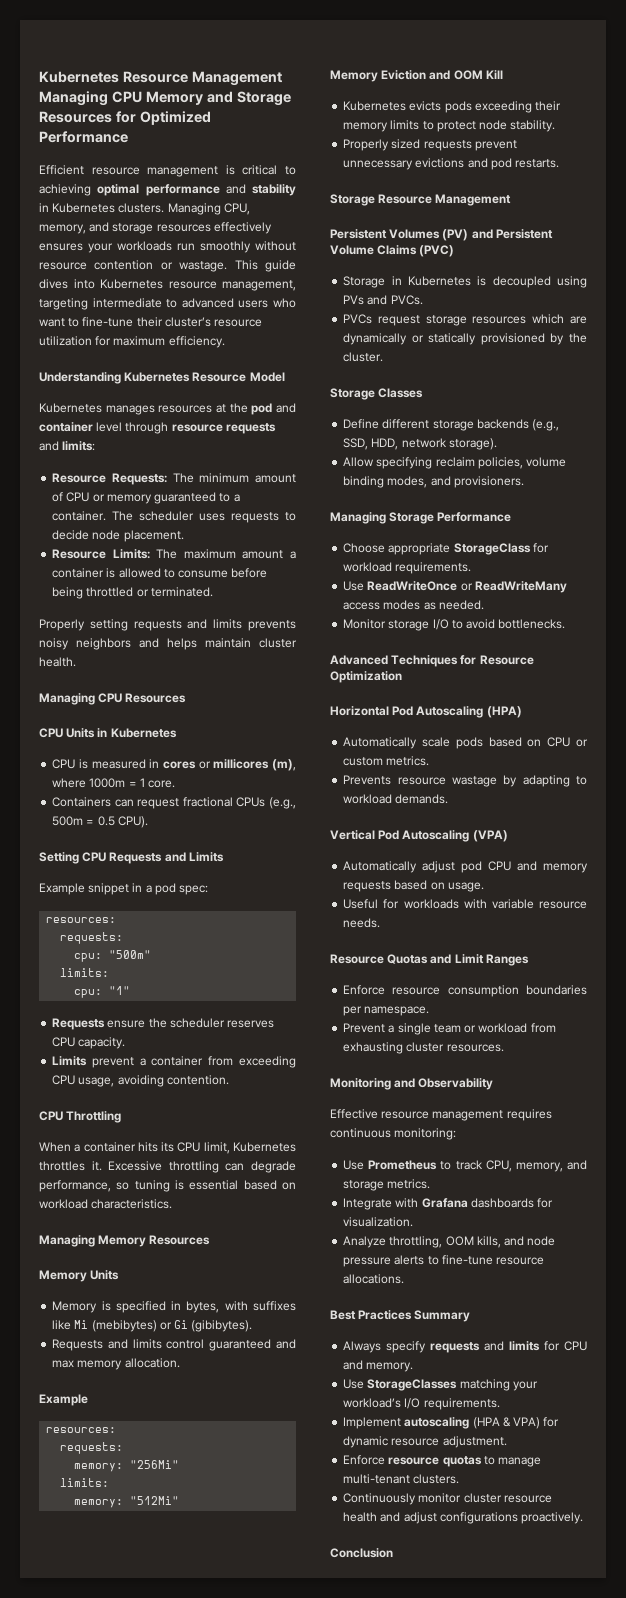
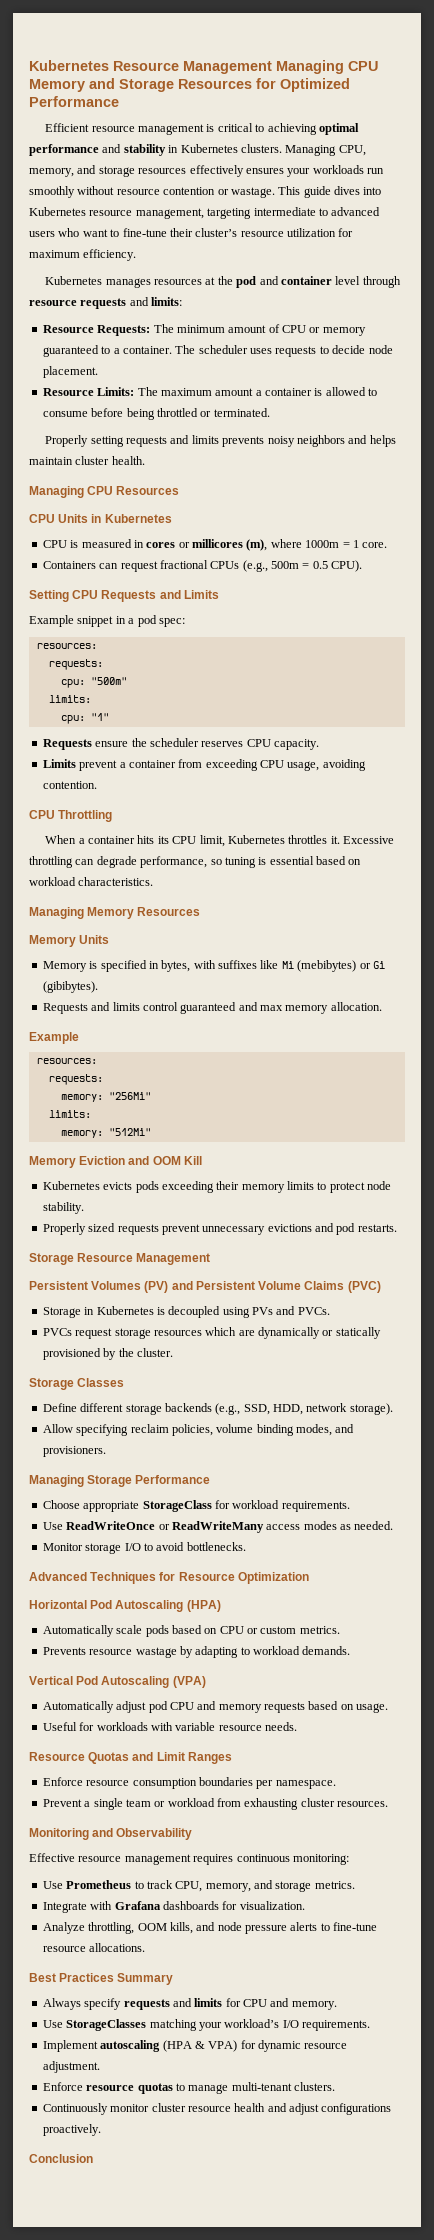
- Understanding Kubernetes Resource Model

